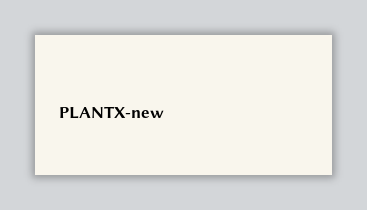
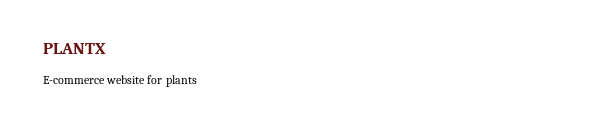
- PLANTX-new
+ PLANTX
+ E-commerce website for plants

